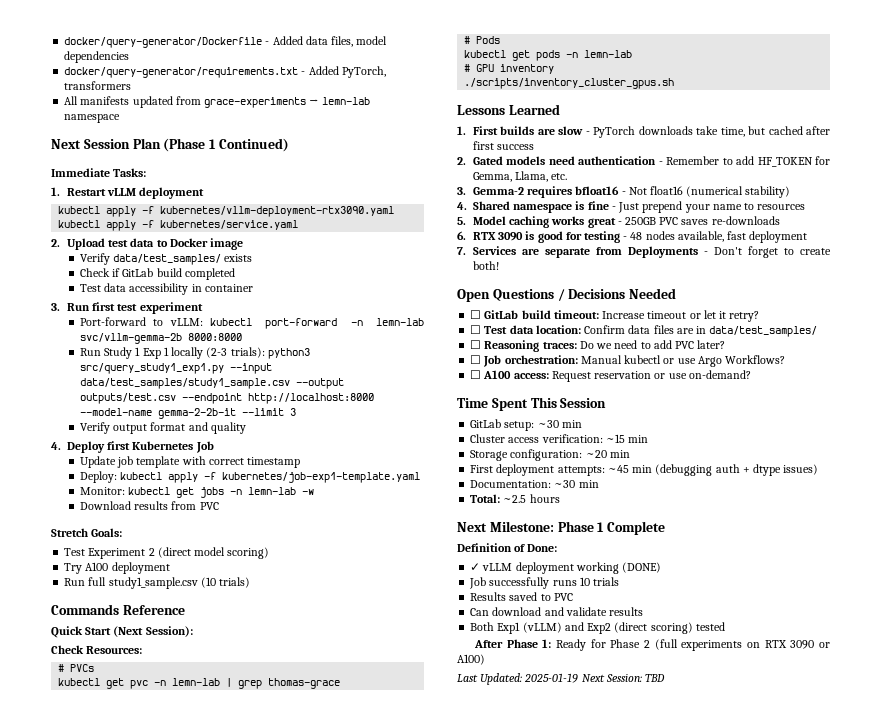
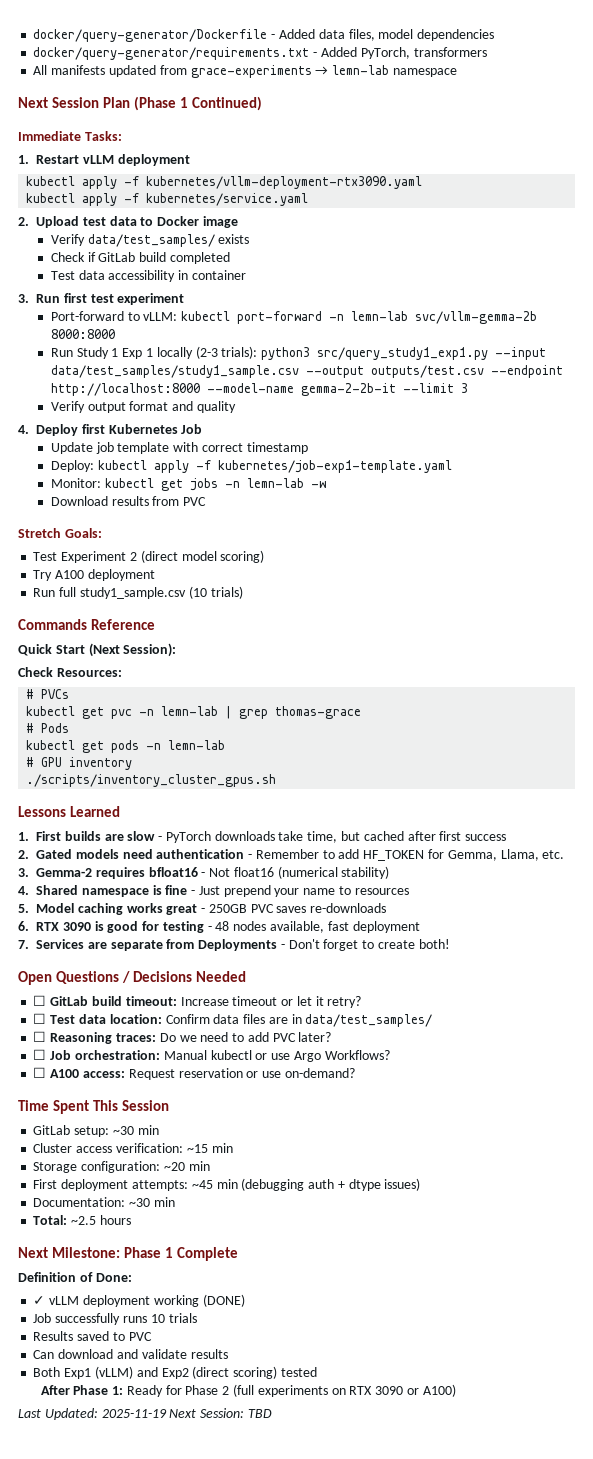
- Last Updated: 2025-01-19 Next Session: TBD
+ Last Updated: 2025-11-19 Next Session: TBD

